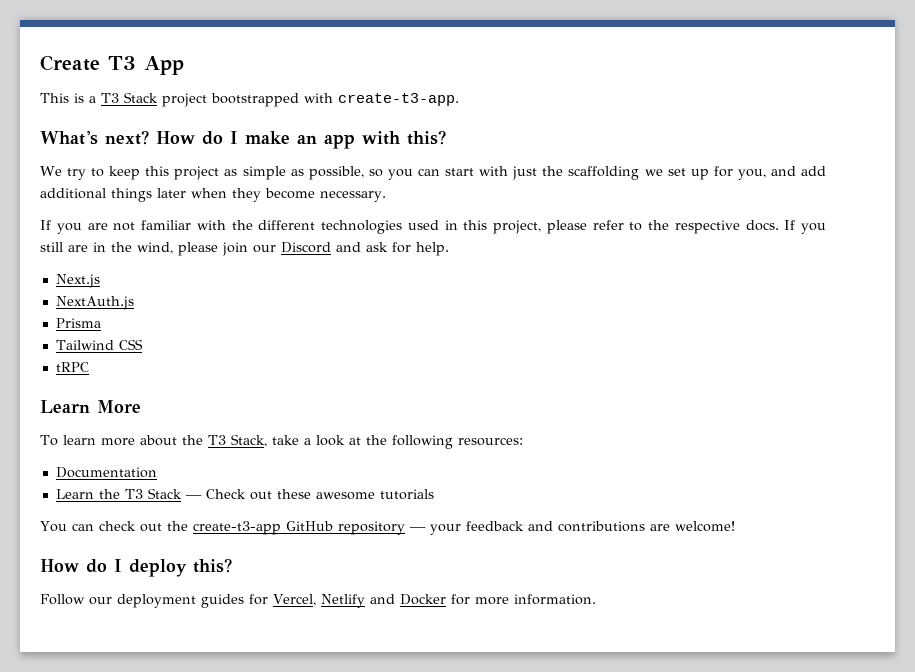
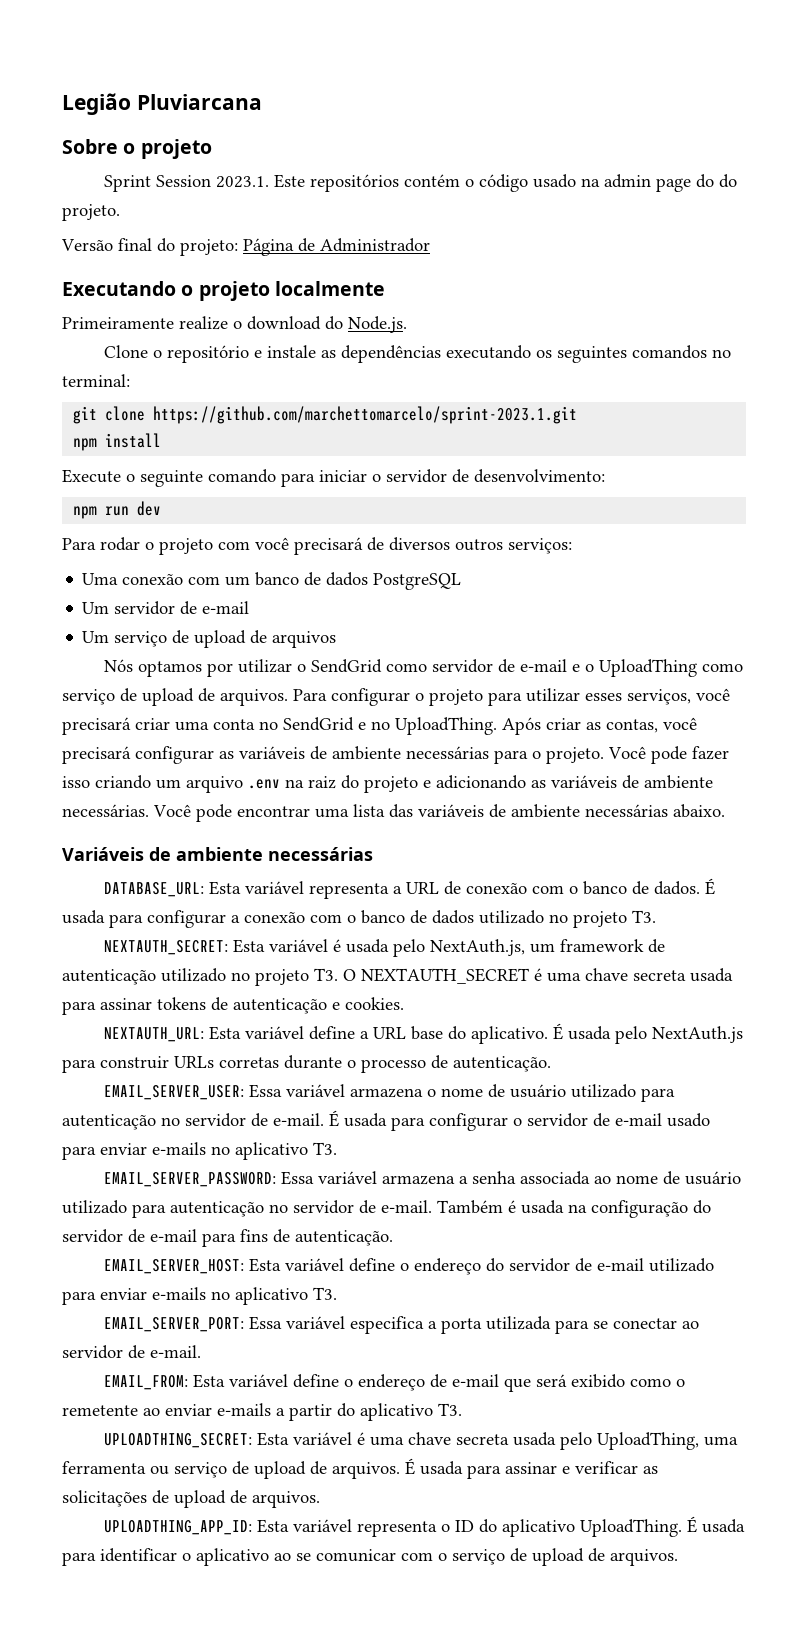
- Create T3 App
- This is a T3 Stack project bootstrapped with create-t3-app.
- What's next? How do I make an app with this?
- We try to keep this project as simple as possible, so you can start with just the scaffolding we set up for you, and add additional things later when they become necessary.
- If you are not familiar with the different technologies used in this project, please refer to the respective docs. If you still are in the wind, please join our Discord and ask for help.
- Next.js
- NextAuth.js
- Prisma
- Tailwind CSS
- tRPC
- Learn More
- To learn more about the T3 Stack, take a look at the following resources:
- Documentation
- Learn the T3 Stack — Check out these awesome tutorials
- You can check out the create-t3-app GitHub repository — your feedback and contributions are welcome!
- How do I deploy this?
- Follow our deployment guides for Vercel, Netlify and Docker for more information.
+ Legião Pluviarcana
+ Sobre o projeto
+ Sprint Session 2023.1. Este repositórios contém o código usado na admin page do do projeto.
+ Versão final do projeto: Página de Administrador
+ Executando o projeto localmente
+ Primeiramente realize o download do Node.js.
+ Clone o repositório e instale as dependências executando os seguintes comandos no terminal:
+ git clone https://github.com/marchettomarcelo/sprint-2023.1.git
+ npm install
+ Execute o seguinte comando para iniciar o servidor de desenvolvimento:
+ npm run dev
+ Para rodar o projeto com você precisará de diversos outros serviços:
+ Uma conexão com um banco de dados PostgreSQL
+ Um servidor de e-mail
+ Um serviço de upload de arquivos
+ Nós optamos por utilizar o SendGrid como servidor de e-mail e o UploadThing como serviço de upload de arquivos. Para configurar o projeto para utilizar esses serviços, você precisará criar uma conta no SendGrid e no UploadThing. Após criar as contas, você precisará configurar as variáveis de ambiente necessárias para o projeto. Você pode fazer isso criando um arquivo .env na raiz do projeto e adicionando as variáveis de ambiente necessárias. Você pode encontrar uma lista das variáveis de ambiente necessárias abaixo.
+ Variáveis de ambiente necessárias
+ DATABASE_URL: Esta variável representa a URL de conexão com o banco de dados. É usada para configurar a conexão com o banco de dados utilizado no projeto T3.
+ NEXTAUTH_SECRET: Esta variável é usada pelo NextAuth.js, um framework de autenticação utilizado no projeto T3. O NEXTAUTH_SECRET é uma chave secreta usada para assinar tokens de autenticação e cookies.
+ NEXTAUTH_URL: Esta variável define a URL base do aplicativo. É usada pelo NextAuth.js para construir URLs corretas durante o processo de autenticação.
+ EMAIL_SERVER_USER: Essa variável armazena o nome de usuário utilizado para autenticação no servidor de e-mail. É usada para configurar o servidor de e-mail usado para enviar e-mails no aplicativo T3.
+ EMAIL_SERVER_PASSWORD: Essa variável armazena a senha associada ao nome de usuário utilizado para autenticação no servidor de e-mail. Também é usada na configuração do servidor de e-mail para fins de autenticação.
+ EMAIL_SERVER_HOST: Esta variável define o endereço do servidor de e-mail utilizado para enviar e-mails no aplicativo T3.
+ EMAIL_SERVER_PORT: Essa variável especifica a porta utilizada para se conectar ao servidor de e-mail.
+ EMAIL_FROM: Esta variável define o endereço de e-mail que será exibido como o remetente ao enviar e-mails a partir do aplicativo T3.
+ UPLOADTHING_SECRET: Esta variável é uma chave secreta usada pelo UploadThing, uma ferramenta ou serviço de upload de arquivos. É usada para assinar e verificar as solicitações de upload de arquivos.
+ UPLOADTHING_APP_ID: Esta variável representa o ID do aplicativo UploadThing. É usada para identificar o aplicativo ao se comunicar com o serviço de upload de arquivos.

